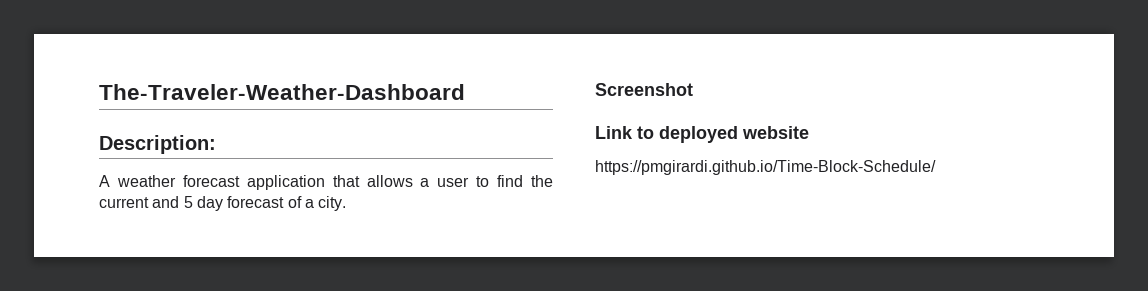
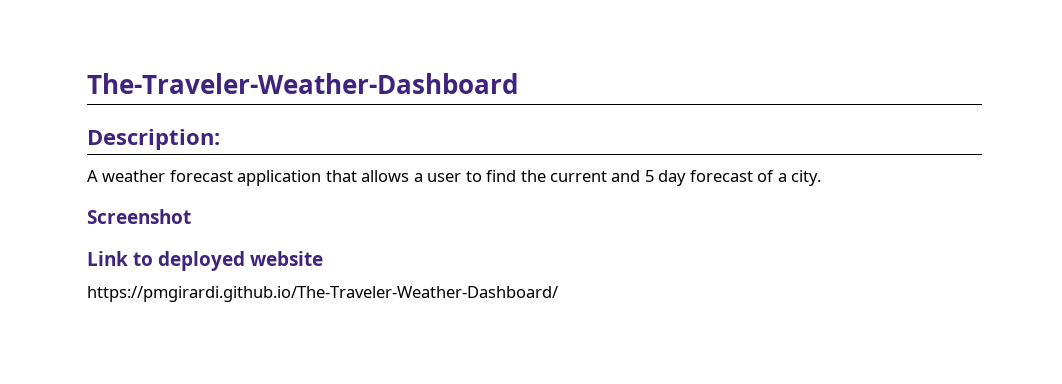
- https://pmgirardi.github.io/Time-Block-Schedule/
+ https://pmgirardi.github.io/The-Traveler-Weather-Dashboard/

